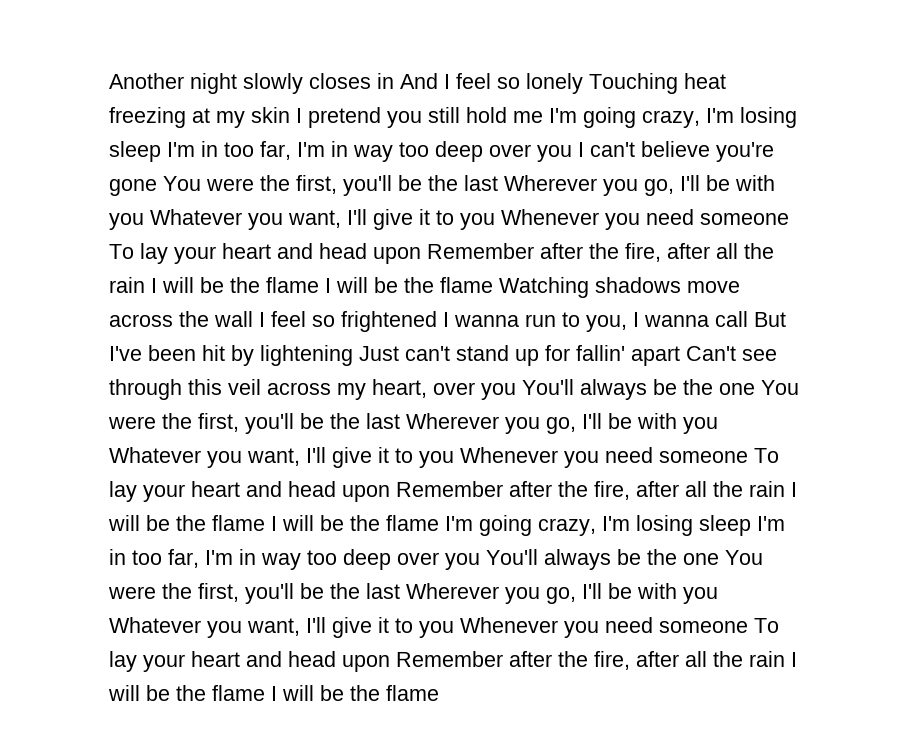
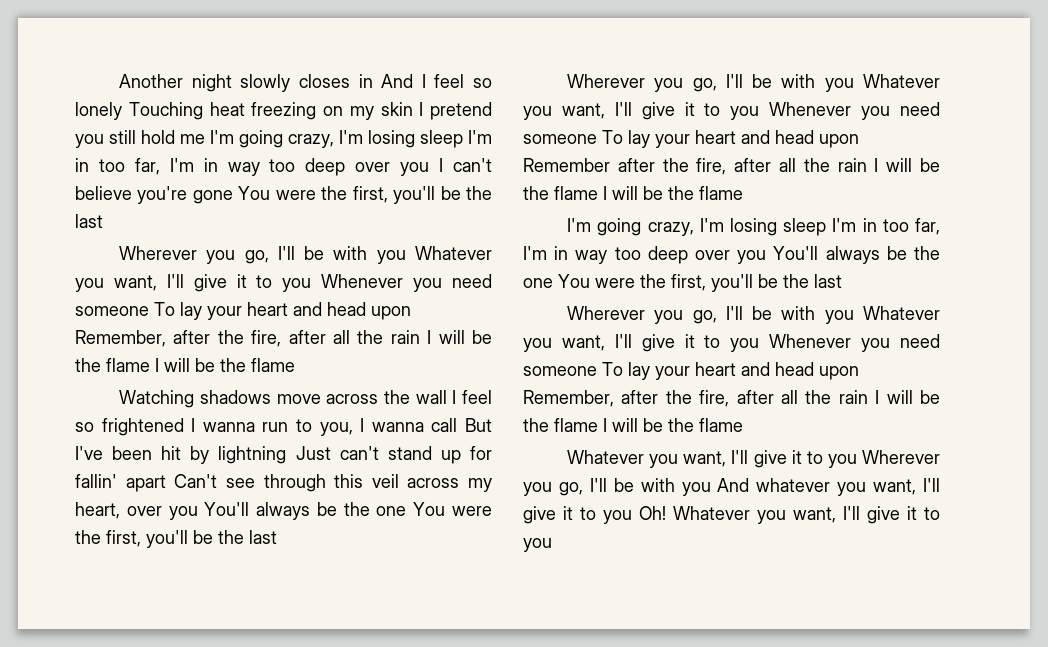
- Another night slowly closes in And I feel so lonely Touching heat freezing at my skin I pretend you still hold me I'm going crazy, I'm losing sleep I'm in too far, I'm in way too deep over you I can't believe you're gone You were the first, you'll be the last Wherever you go, I'll be with you Whatever you want, I'll give it to you Whenever you need someone To lay your heart and head upon Remember after the fire, after all the rain I will be the flame I will be the flame Watching shadows move across the wall I feel so frightened I wanna run to you, I wanna call But I've been hit by lightening Just can't stand up for fallin' apart Can't see through this veil across my heart, over you You'll always be the one You were the first, you'll be the last Wherever you go, I'll be with you Whatever you want, I'll give it to you Whenever you need someone To lay your heart and head upon Remember after the fire, after all the rain I will be the flame I will be the flame I'm going crazy, I'm losing sleep I'm in too far, I'm in way too deep over you You'll always be the one You were the first, you'll be the last Wherever you go, I'll be with you Whatever you want, I'll give it to you Whenever you need someone To lay your heart and head upon Remember after the fire, after all the rain I will be the flame I will be the flame
+ Another night slowly closes in And I feel so lonely Touching heat freezing on my skin I pretend you still hold me I'm going crazy, I'm losing sleep I'm in too far, I'm in way too deep over you I can't believe you're gone You were the first, you'll be the last
+ Wherever you go, I'll be with you Whatever you want, I'll give it to you Whenever you need someone To lay your heart and head upon Remember, after the fire, after all the rain I will be the flame I will be the flame
+ Watching shadows move across the wall I feel so frightened I wanna run to you, I wanna call But I've been hit by lightning Just can't stand up for fallin' apart Can't see through this veil across my heart, over you You'll always be the one You were the first, you'll be the last
+ Wherever you go, I'll be with you Whatever you want, I'll give it to you Whenever you need someone To lay your heart and head upon Remember after the fire, after all the rain I will be the flame I will be the flame
+ I'm going crazy, I'm losing sleep I'm in too far, I'm in way too deep over you You'll always be the one You were the first, you'll be the last
+ Wherever you go, I'll be with you Whatever you want, I'll give it to you Whenever you need someone To lay your heart and head upon Remember, after the fire, after all the rain I will be the flame I will be the flame
+ Whatever you want, I'll give it to you Wherever you go, I'll be with you And whatever you want, I'll give it to you Oh! Whatever you want, I'll give it to you

